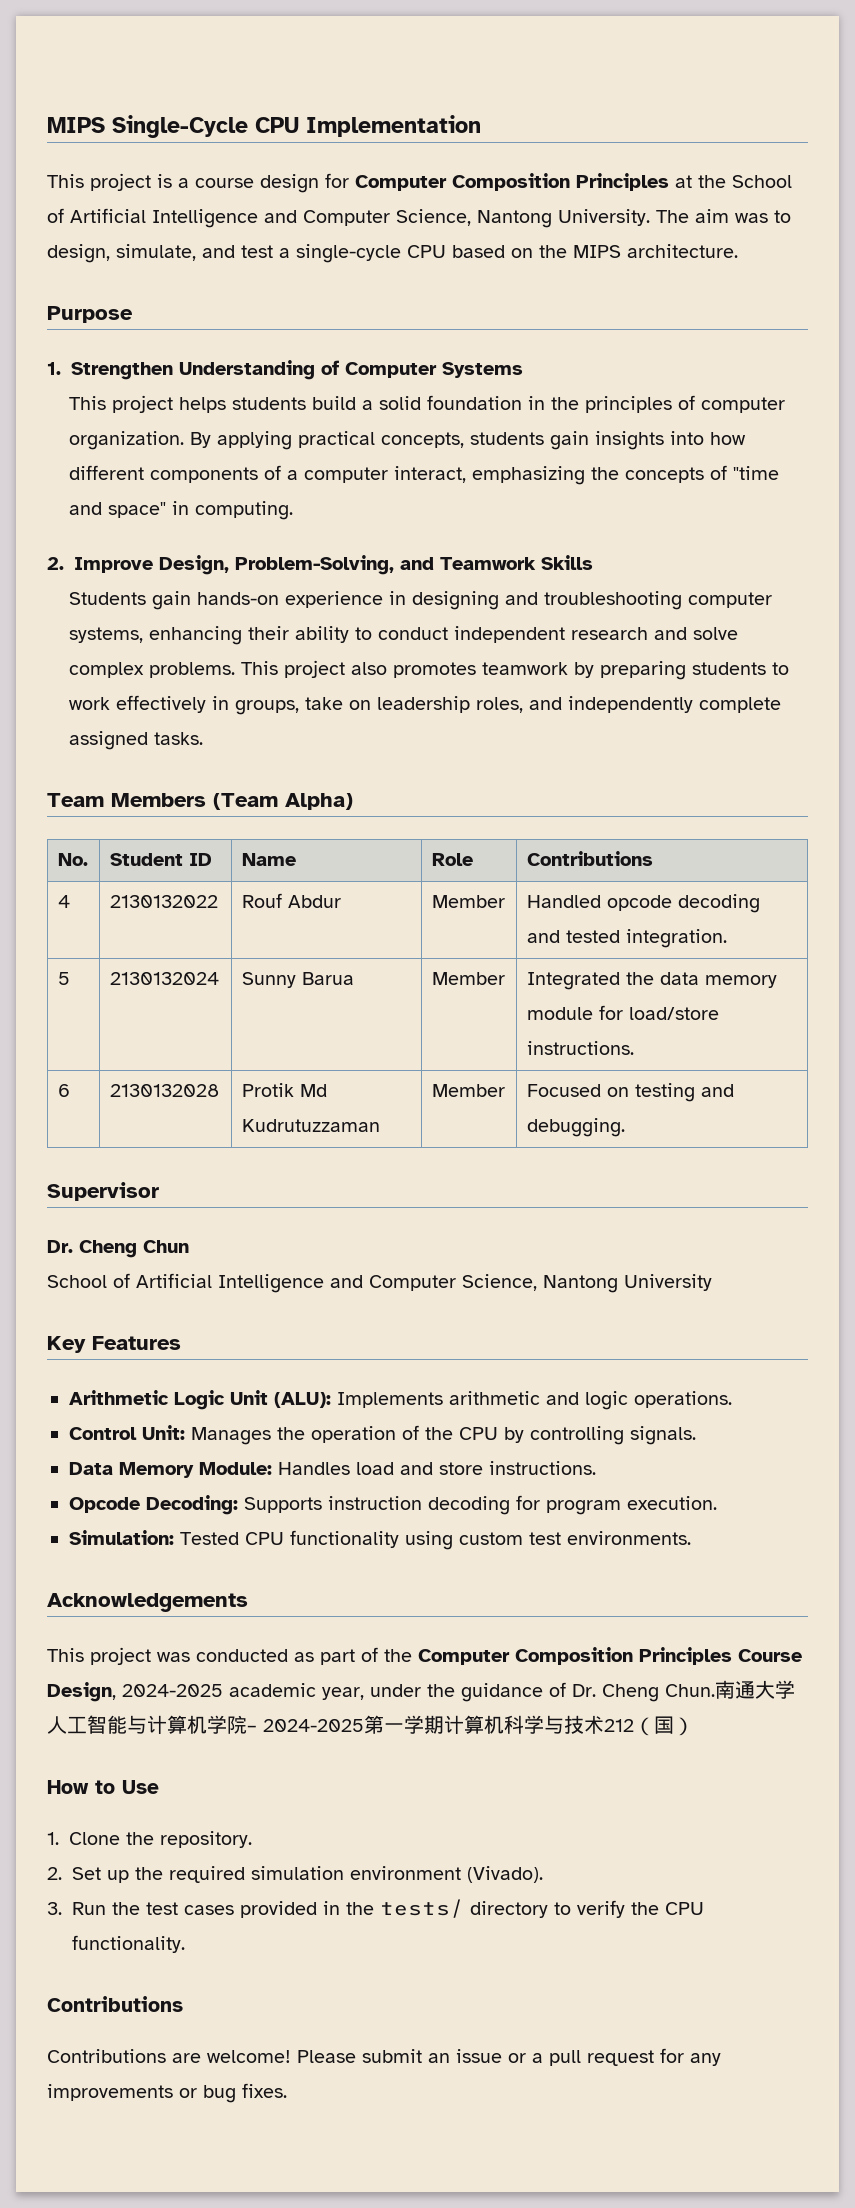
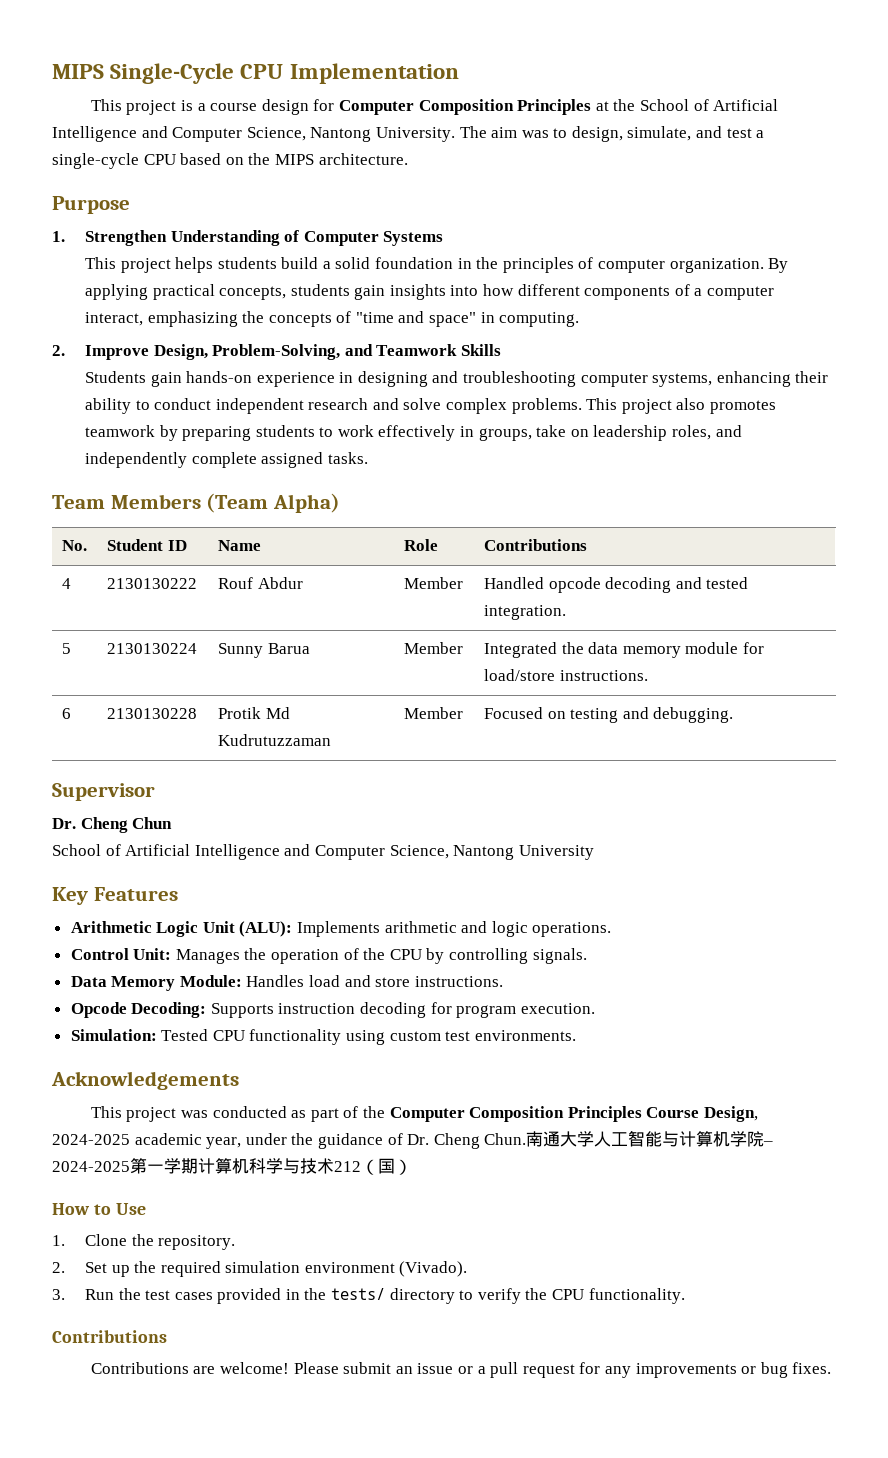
- 4 | 2130132022 | Rouf Abdur | Member | Handled opcode decoding and tested integration.
+ 4 | 2130130222 | Rouf Abdur | Member | Handled opcode decoding and tested integration.
- 5 | 2130132024 | Sunny Barua | Member | Integrated the data memory module for load/store instructions.
+ 5 | 2130130224 | Sunny Barua | Member | Integrated the data memory module for load/store instructions.
- 6 | 2130132028 | Protik Md Kudrutuzzaman | Member | Focused on testing and debugging.
+ 6 | 2130130228 | Protik Md Kudrutuzzaman | Member | Focused on testing and debugging.

